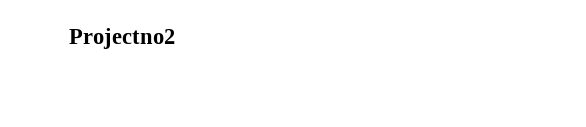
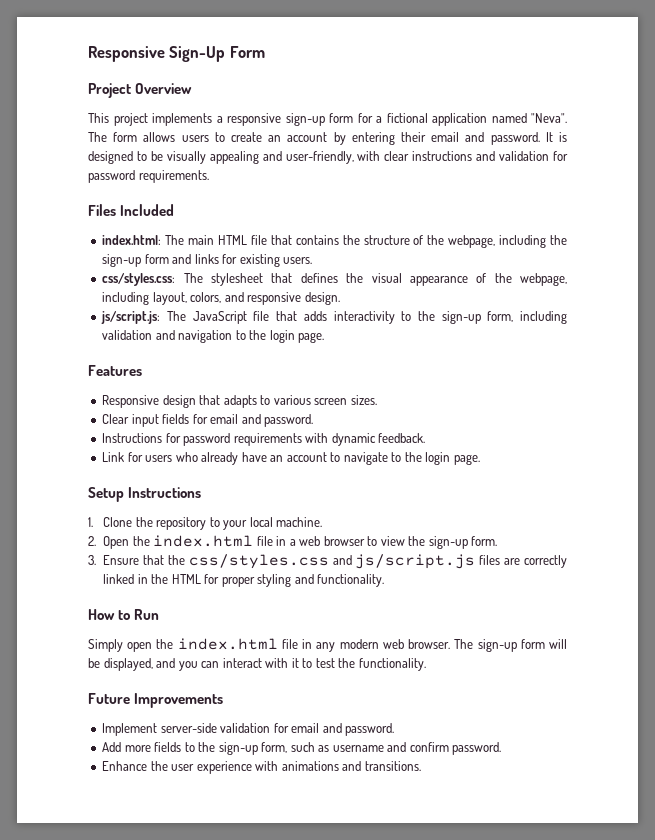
- Projectno2
+ Responsive Sign-Up Form
+ Project Overview
+ This project implements a responsive sign-up form for a fictional application named "Neva". The form allows users to create an account by entering their email and password. It is designed to be visually appealing and user-friendly, with clear instructions and validation for password requirements.
+ Files Included
+ index.html: The main HTML file that contains the structure of the webpage, including the sign-up form and links for existing users.
+ css/styles.css: The stylesheet that defines the visual appearance of the webpage, including layout, colors, and responsive design.
+ js/script.js: The JavaScript file that adds interactivity to the sign-up form, including validation and navigation to the login page.
+ Features
+ Responsive design that adapts to various screen sizes.
+ Clear input fields for email and password.
+ Instructions for password requirements with dynamic feedback.
+ Link for users who already have an account to navigate to the login page.
+ Setup Instructions
+ 1. Clone the repository to your local machine.
+ 2. Open the index.html file in a web browser to view the sign-up form.
+ 3. Ensure that the css/styles.css and js/script.js files are correctly linked in the HTML for proper styling and functionality.
+ How to Run
+ Simply open the index.html file in any modern web browser. The sign-up form will be displayed, and you can interact with it to test the functionality.
+ Future Improvements
+ Implement server-side validation for email and password.
+ Add more fields to the sign-up form, such as username and confirm password.
+ Enhance the user experience with animations and transitions.

